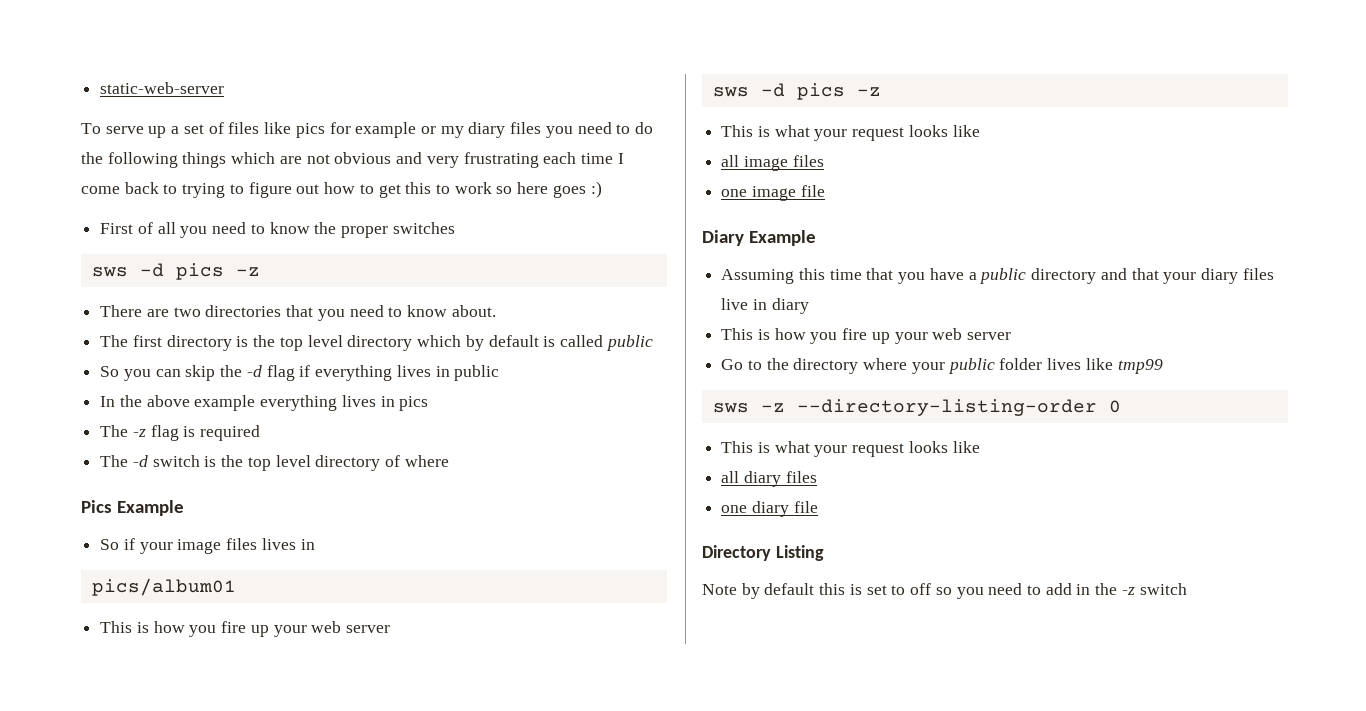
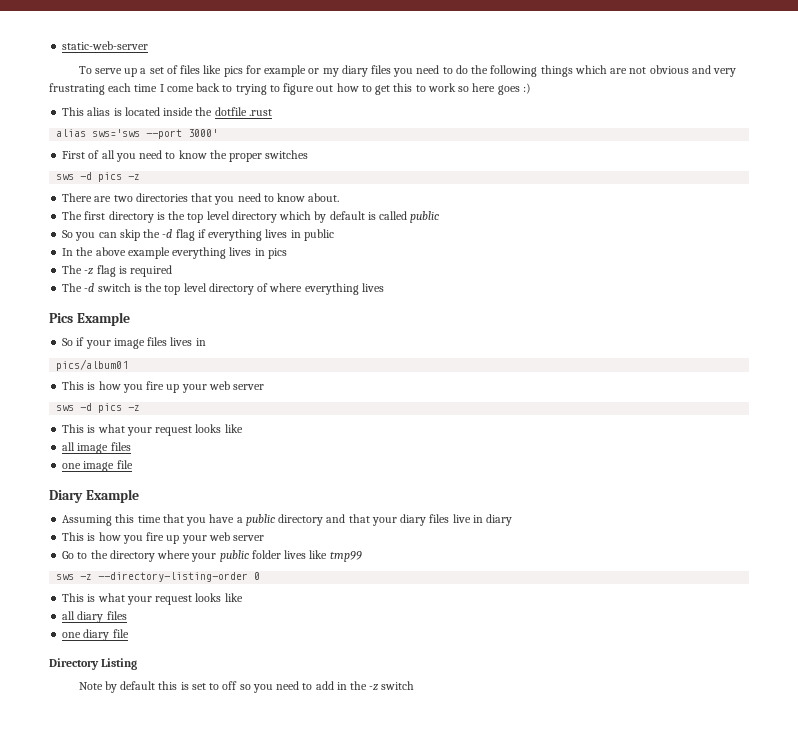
+ This alias is located inside the dotfile .rust
+ alias sws='sws --port 3000'
- The -d switch is the top level directory of where
+ The -d switch is the top level directory of where everything lives

